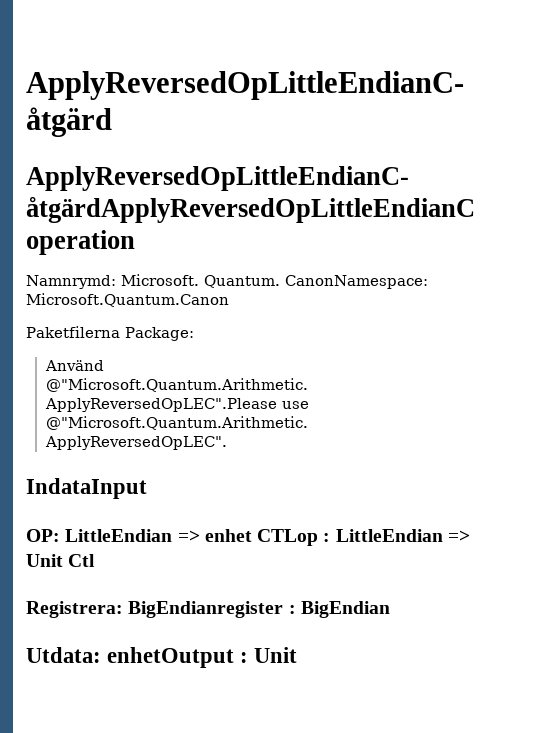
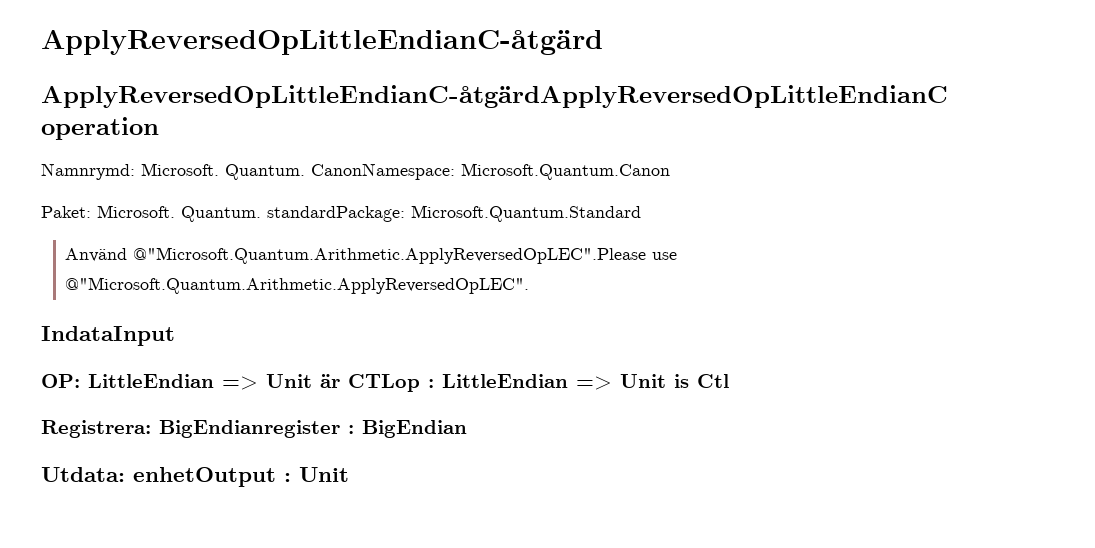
- Paketfilerna Package:
+ Paket: Microsoft. Quantum. standardPackage: Microsoft.Quantum.Standard
- OP: LittleEndian => enhet CTLop : LittleEndian => Unit Ctl
+ OP: LittleEndian => Unit är CTLop : LittleEndian => Unit is Ctl

